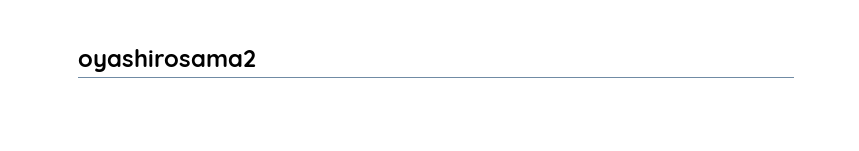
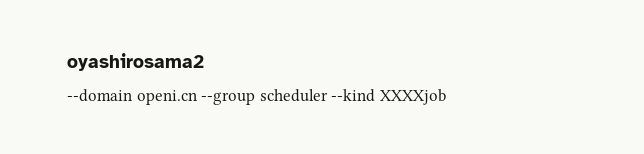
+ --domain openi.cn --group scheduler --kind XXXXjob

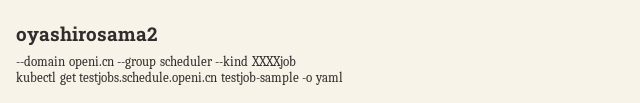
+ kubectl get testjobs.schedule.openi.cn testjob-sample -o yaml

